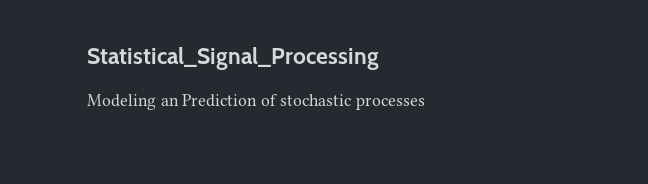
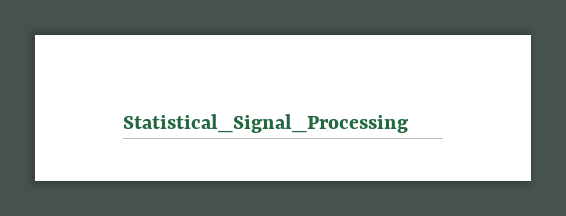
- Modeling an Prediction of stochastic processes

